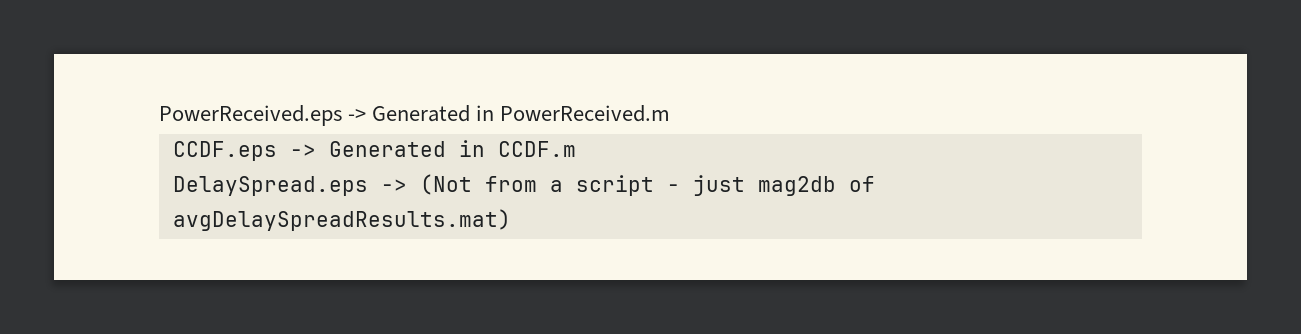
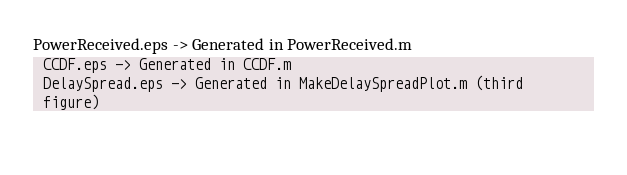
- DelaySpread.eps -> (Not from a script - just mag2db of avgDelaySpreadResults.mat)
+ DelaySpread.eps -> Generated in MakeDelaySpreadPlot.m (third figure)

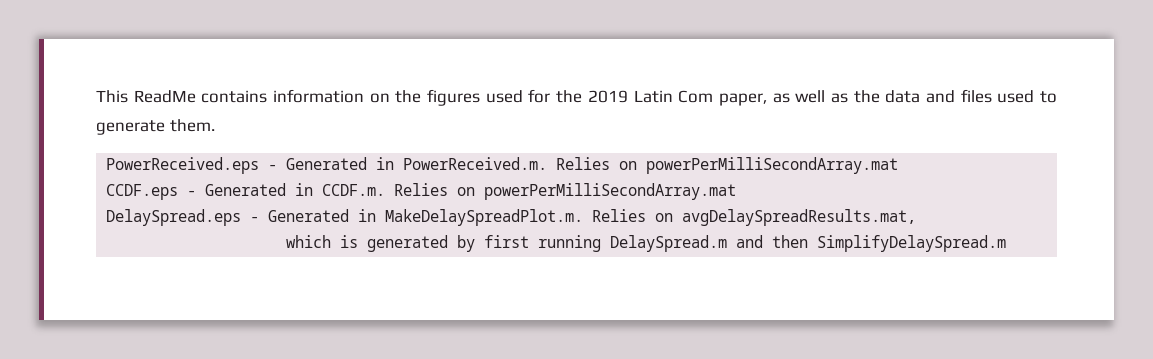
- PowerReceived.eps -> Generated in PowerReceived.m
+ This ReadMe contains information on the figures used for the 2019 Latin Com paper, as well as the data and files used to generate them.
+ PowerReceived.eps - Generated in PowerReceived.m. Relies on powerPerMilliSecondArray.mat
- CCDF.eps -> Generated in CCDF.m
+ CCDF.eps - Generated in CCDF.m. Relies on powerPerMilliSecondArray.mat
- DelaySpread.eps -> Generated in MakeDelaySpreadPlot.m (third figure)
+ DelaySpread.eps - Generated in MakeDelaySpreadPlot.m. Relies on avgDelaySpreadResults.mat,
+ which is generated by first running DelaySpread.m and then SimplifyDelaySpread.m

